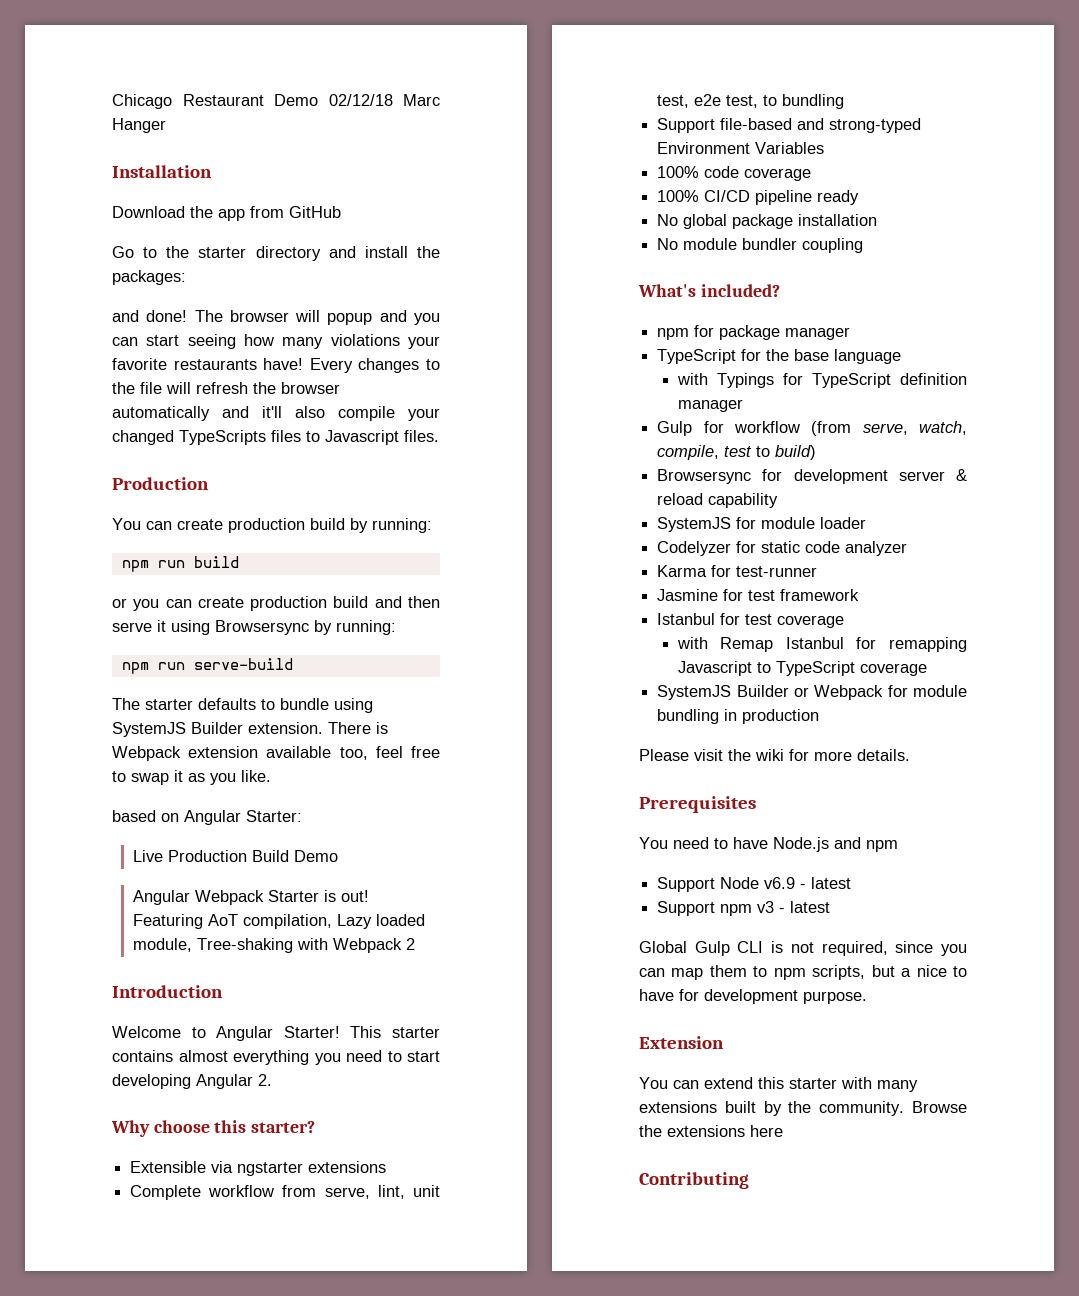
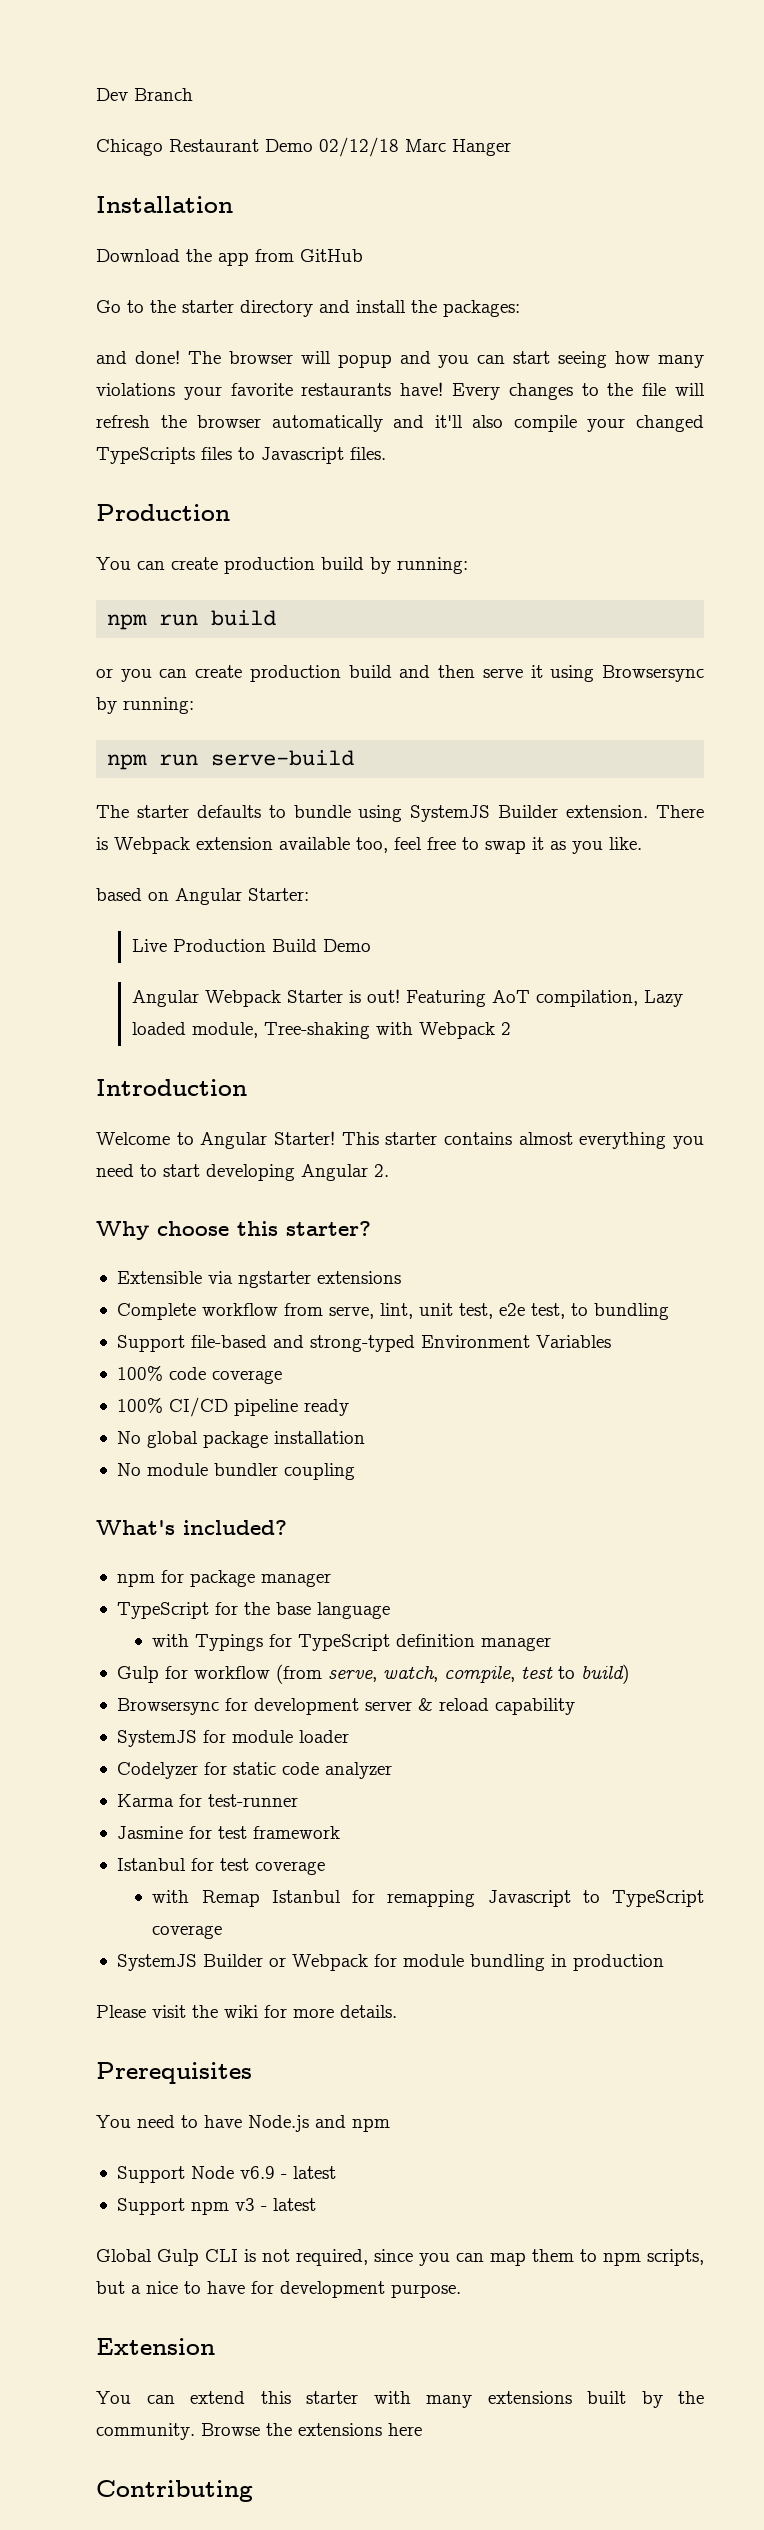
+ Dev Branch

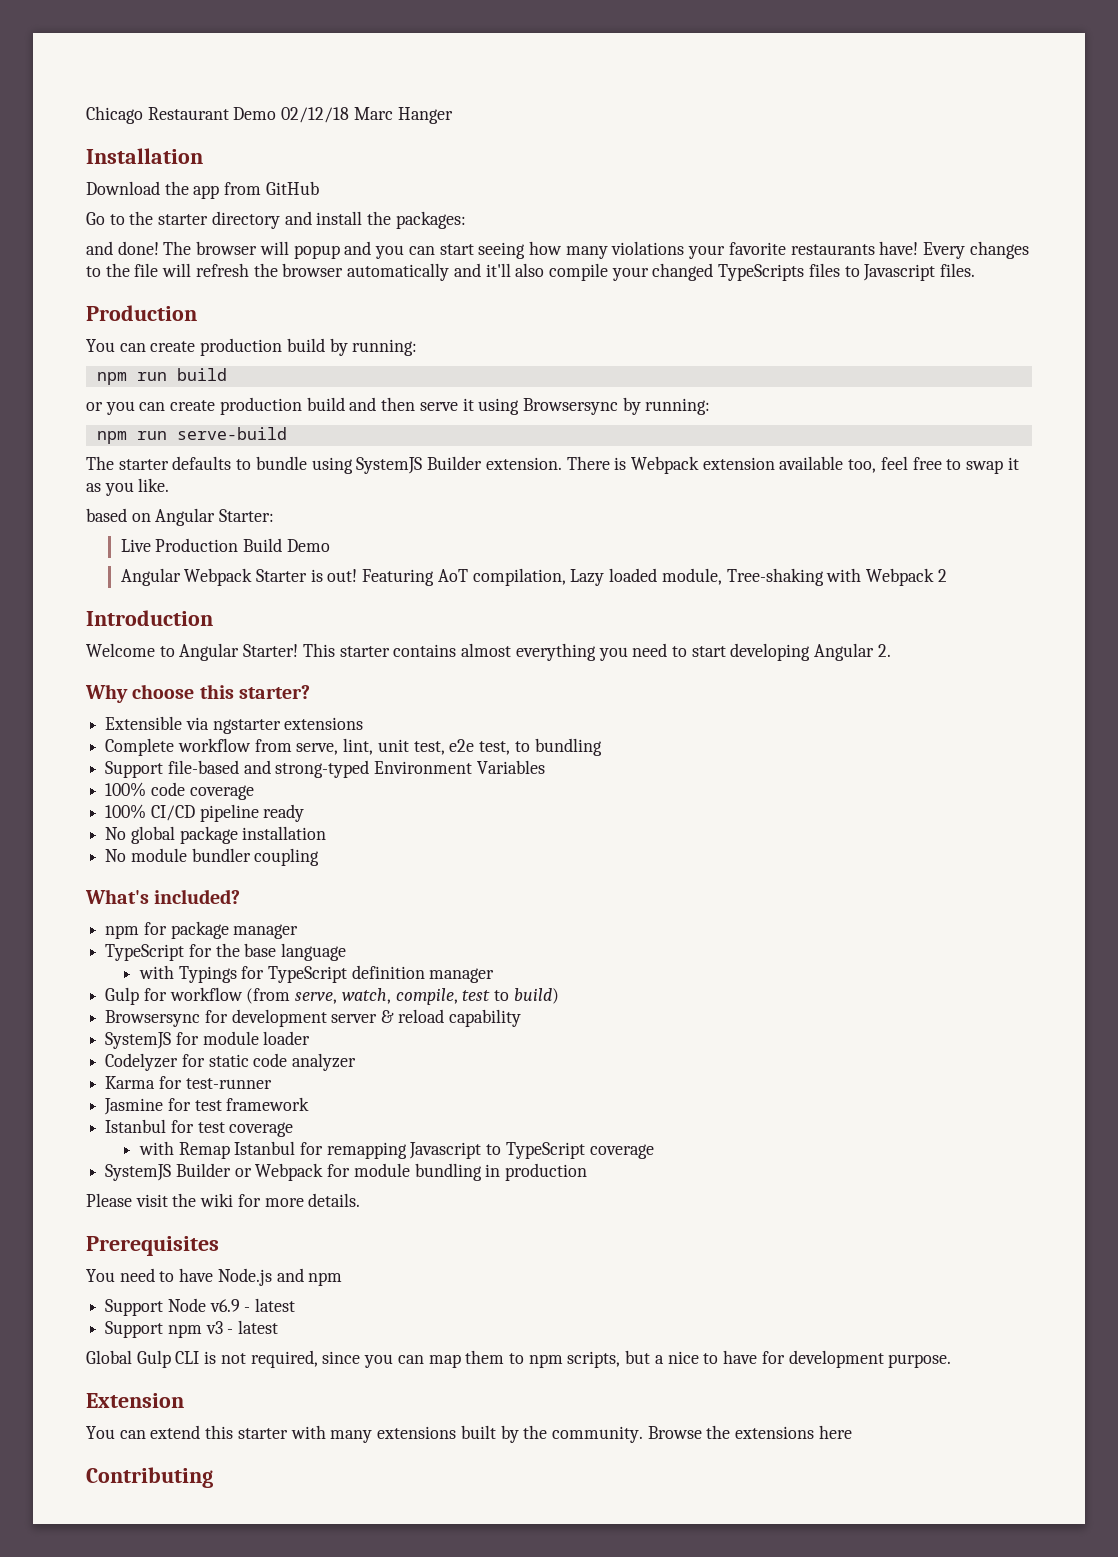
- Dev Branch

